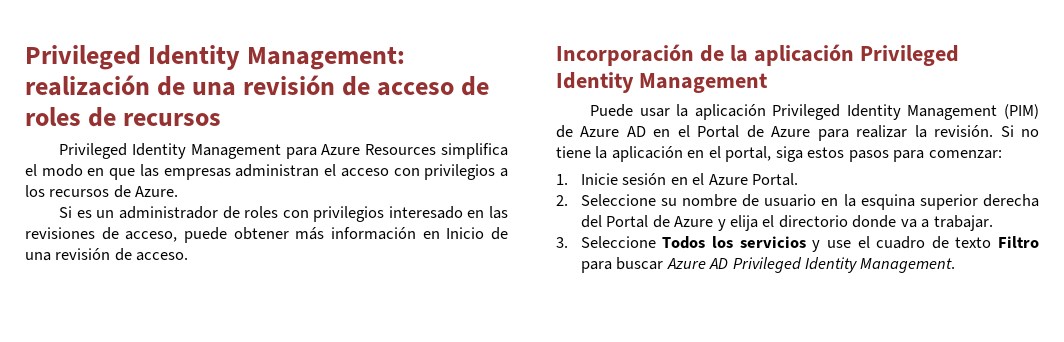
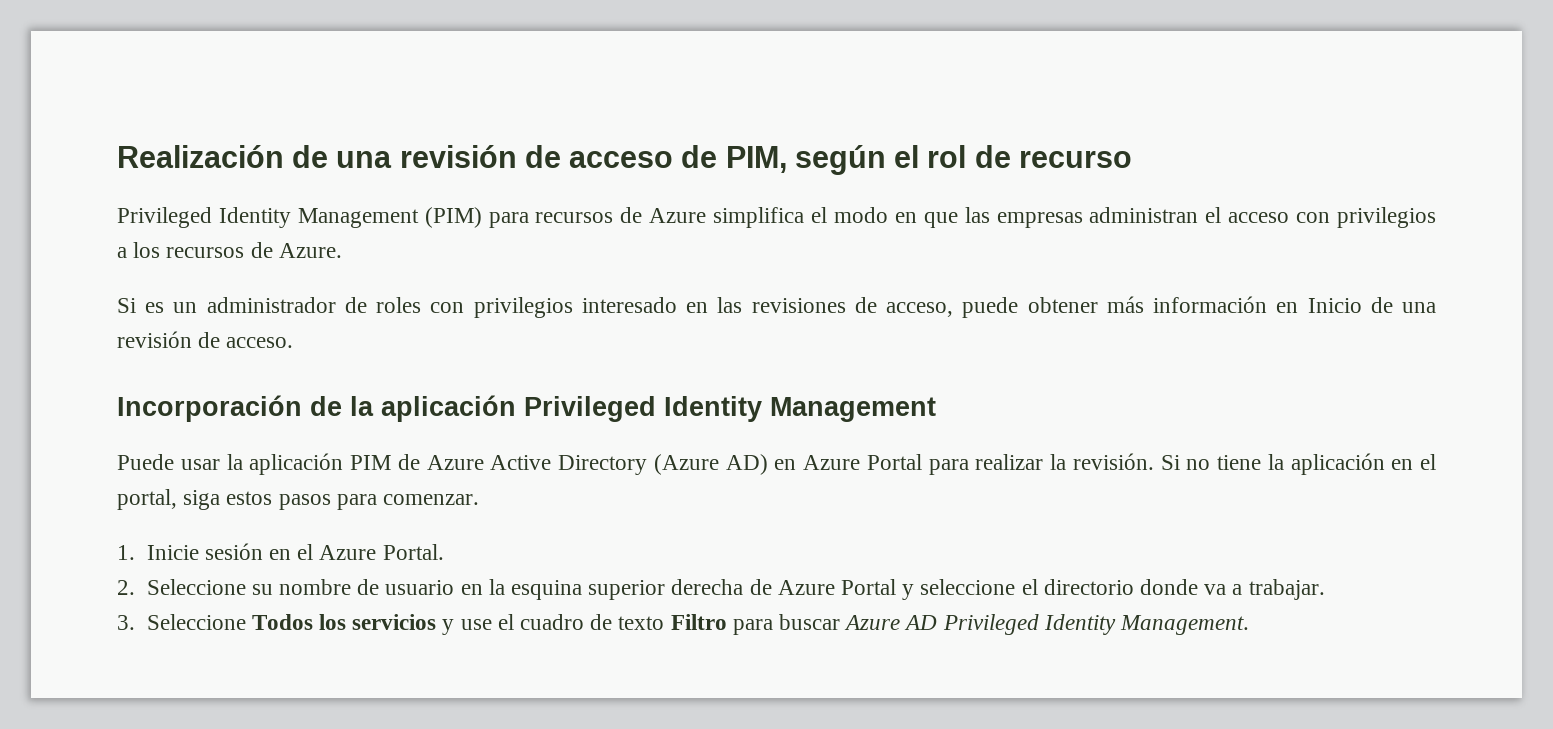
- Privileged Identity Management: realización de una revisión de acceso de roles de recursos
- Privileged Identity Management para Azure Resources simplifica el modo en que las empresas administran el acceso con privilegios a los recursos de Azure.
+ Realización de una revisión de acceso de PIM, según el rol de recurso
+ Privileged Identity Management (PIM) para recursos de Azure simplifica el modo en que las empresas administran el acceso con privilegios a los recursos de Azure.
- Puede usar la aplicación Privileged Identity Management (PIM) de Azure AD en el Portal de Azure para realizar la revisión.
+ Puede usar la aplicación PIM de Azure Active Directory (Azure AD) en Azure Portal para realizar la revisión.
- Si no tiene la aplicación en el portal, siga estos pasos para comenzar:
+ Si no tiene la aplicación en el portal, siga estos pasos para comenzar.
- 2. Seleccione su nombre de usuario en la esquina superior derecha del Portal de Azure y elija el directorio donde va a trabajar.
+ 2. Seleccione su nombre de usuario en la esquina superior derecha de Azure Portal y seleccione el directorio donde va a trabajar.

